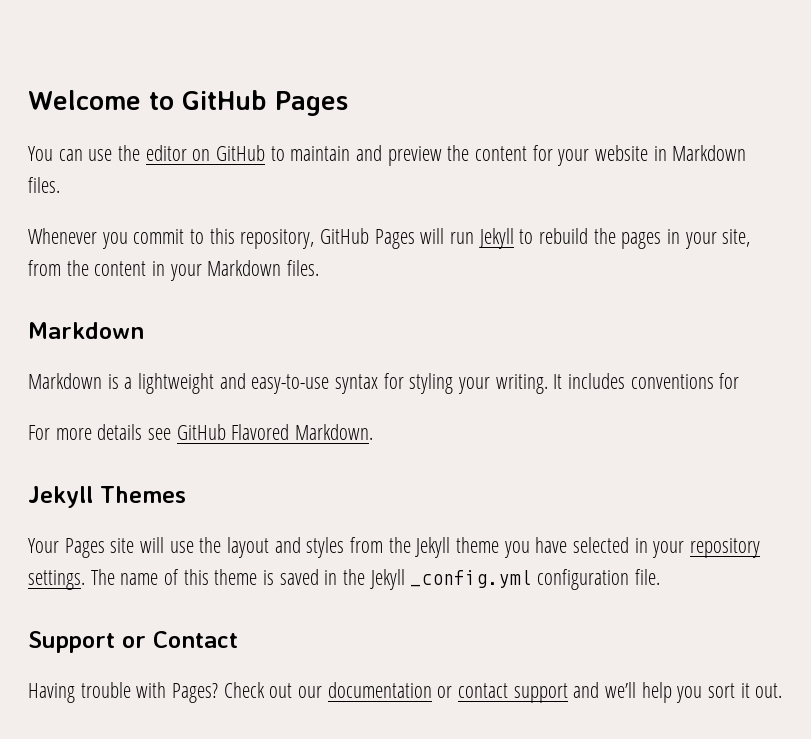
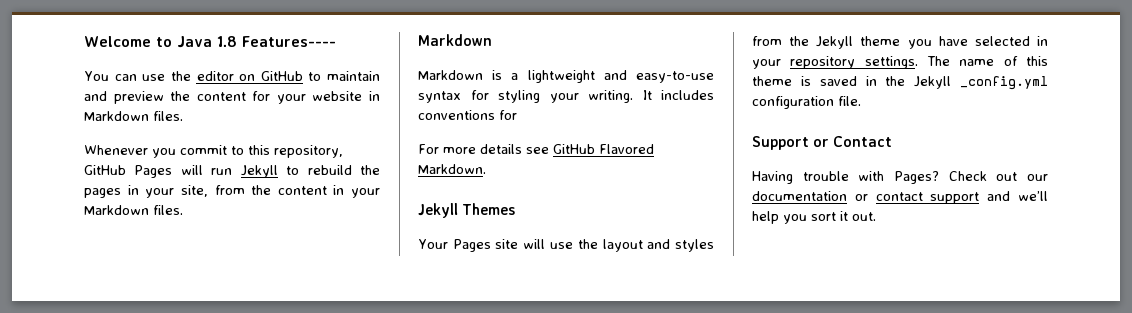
- Welcome to GitHub Pages
+ Welcome to Java 1.8 Features----

